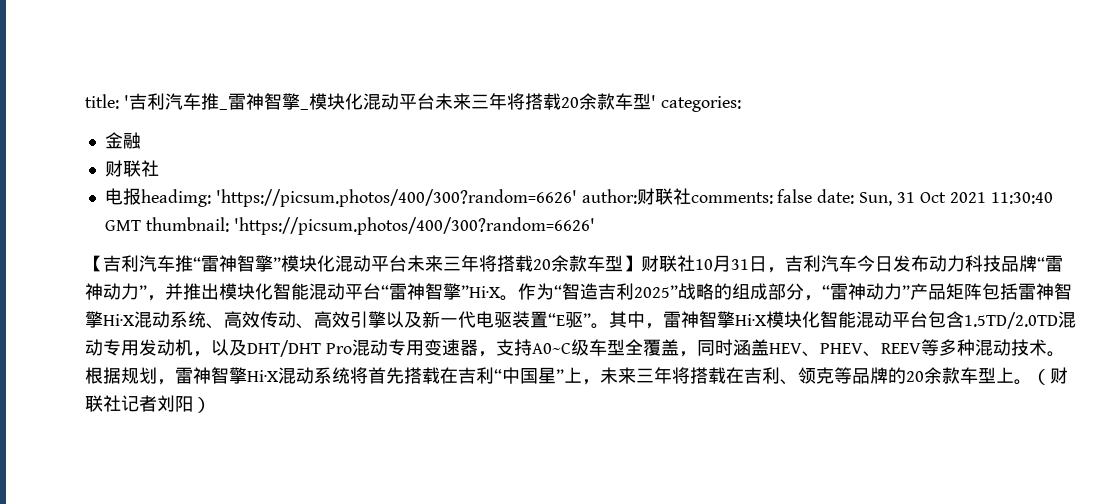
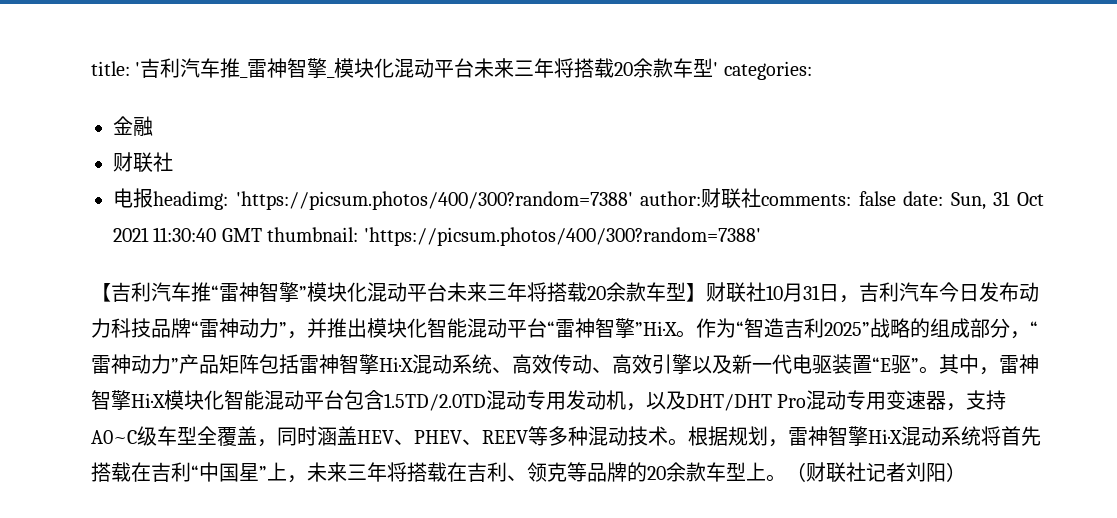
- 电报headimg: 'https://picsum.photos/400/300?random=6626' author:财联社comments: false date: Sun, 31 Oct 2021 11:30:40 GMT thumbnail: 'https://picsum.photos/400/300?random=6626'
+ 电报headimg: 'https://picsum.photos/400/300?random=7388' author:财联社comments: false date: Sun, 31 Oct 2021 11:30:40 GMT thumbnail: 'https://picsum.photos/400/300?random=7388'

